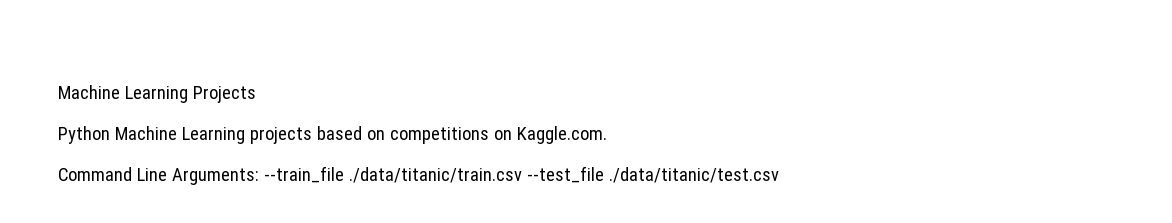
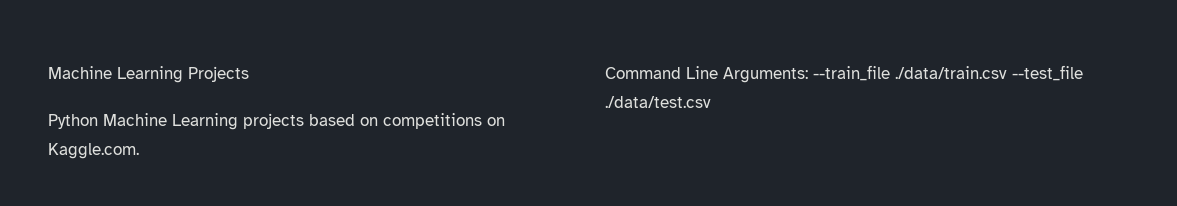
- Command Line Arguments: --train_file ./data/titanic/train.csv --test_file ./data/titanic/test.csv
+ Command Line Arguments: --train_file ./data/train.csv --test_file ./data/test.csv

